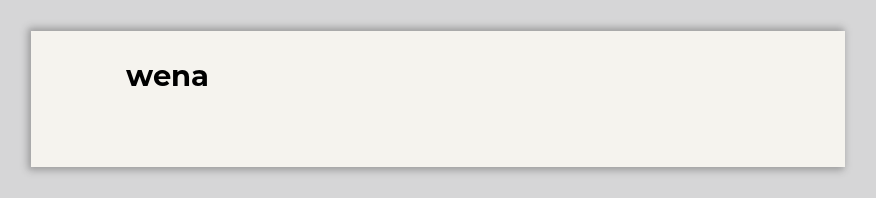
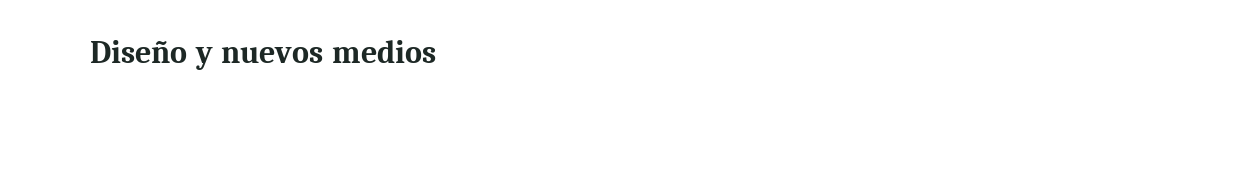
- wena
+ Diseño y nuevos medios

